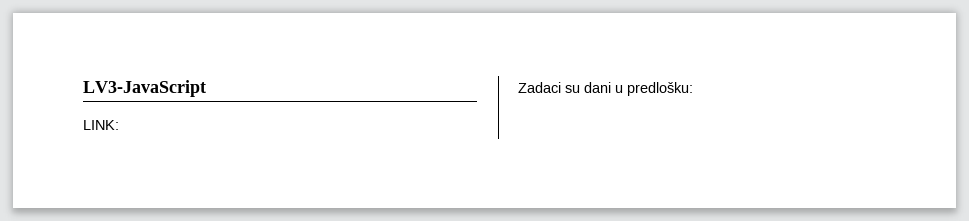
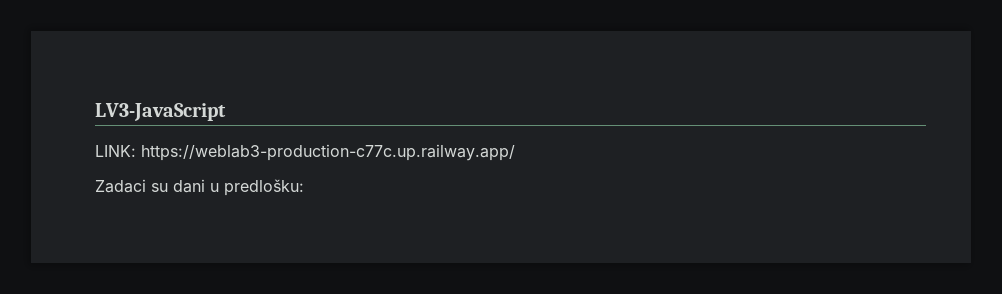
- LINK:
+ LINK: https://weblab3-production-c77c.up.railway.app/

